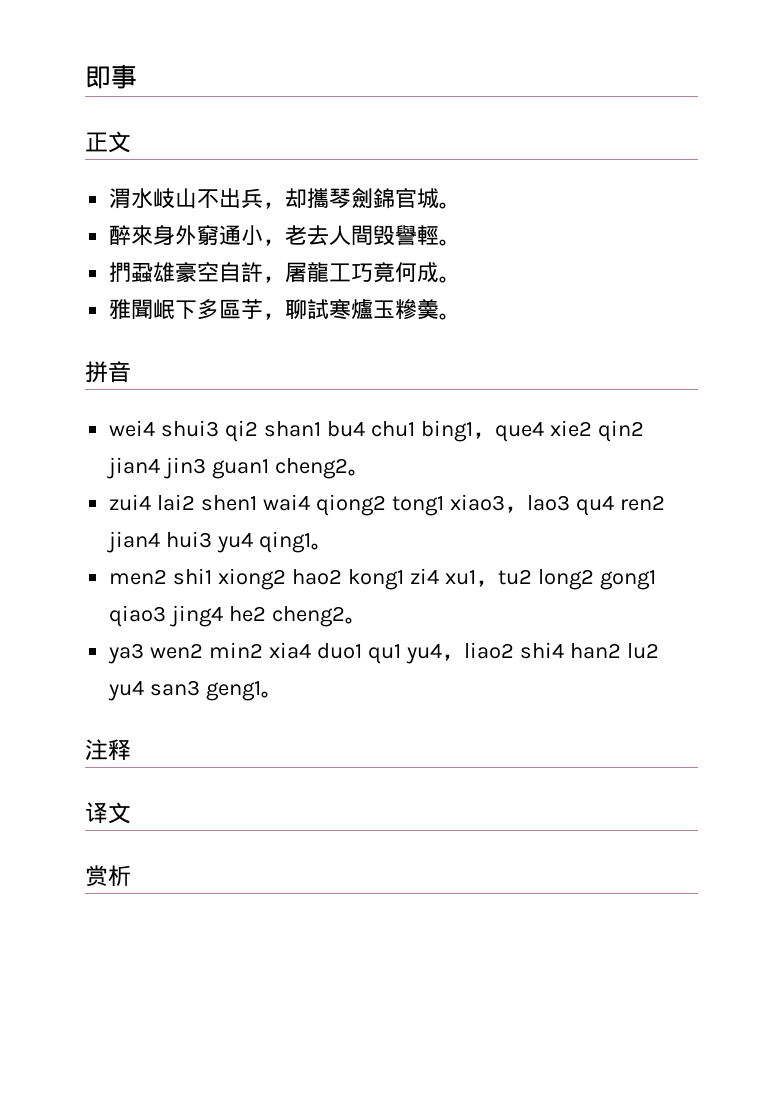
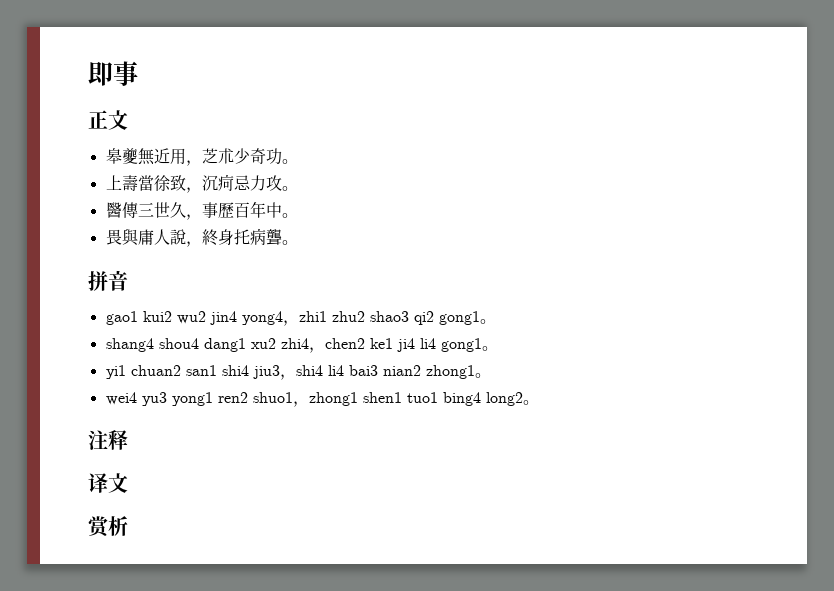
- 渭水岐山不出兵，却攜琴劍錦官城。
- 醉來身外窮通小，老去人間毁譽輕。
- 捫蝨雄豪空自許，屠龍工巧竟何成。
- 雅聞岷下多區芋，聊試寒爐玉糝羮。
+ 皋夔無近用，芝朮少奇功。
+ 上壽當徐致，沉疴忌力攻。
+ 醫傳三世久，事歷百年中。
+ 畏與庸人說，終身托病聾。
  拼音
- wei4 shui3 qi2 shan1 bu4 chu1 bing1，que4 xie2 qin2 jian4 jin3 guan1 cheng2。
- zui4 lai2 shen1 wai4 qiong2 tong1 xiao3，lao3 qu4 ren2 jian4 hui3 yu4 qing1。
- men2 shi1 xiong2 hao2 kong1 zi4 xu1，tu2 long2 gong1 qiao3 jing4 he2 cheng2。
- ya3 wen2 min2 xia4 duo1 qu1 yu4，liao2 shi4 han2 lu2 yu4 san3 geng1。
+ gao1 kui2 wu2 jin4 yong4，zhi1 zhu2 shao3 qi2 gong1。
+ shang4 shou4 dang1 xu2 zhi4，chen2 ke1 ji4 li4 gong1。
+ yi1 chuan2 san1 shi4 jiu3，shi4 li4 bai3 nian2 zhong1。
+ wei4 yu3 yong1 ren2 shuo1，zhong1 shen1 tuo1 bing4 long2。

